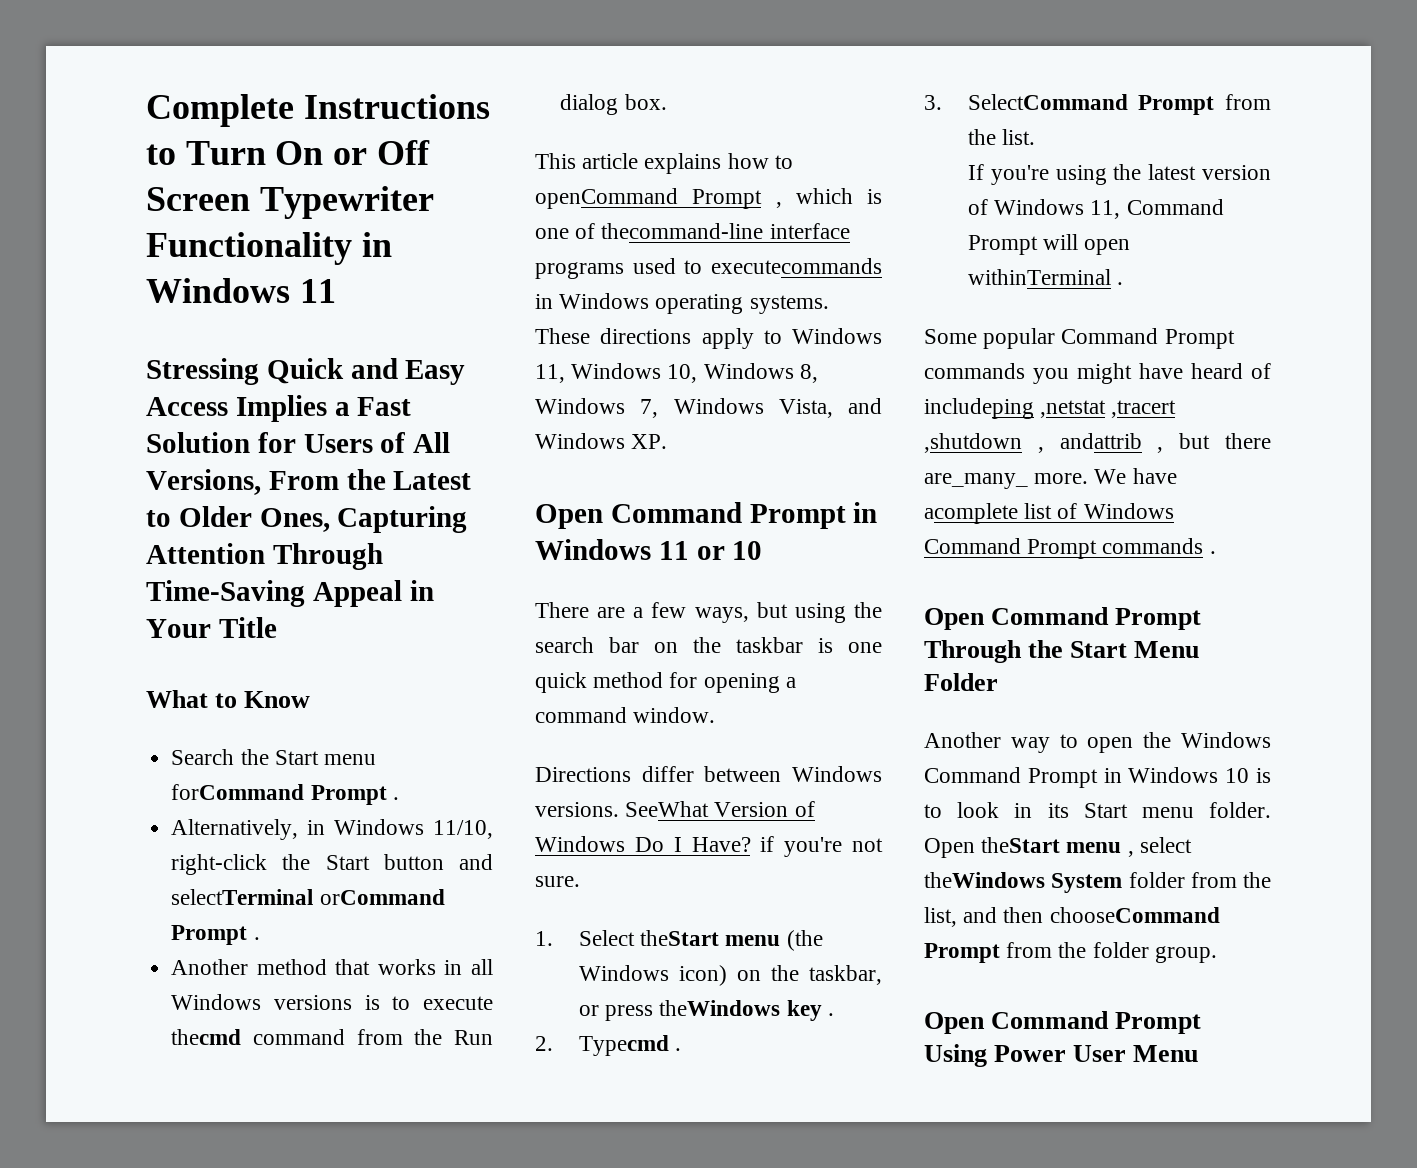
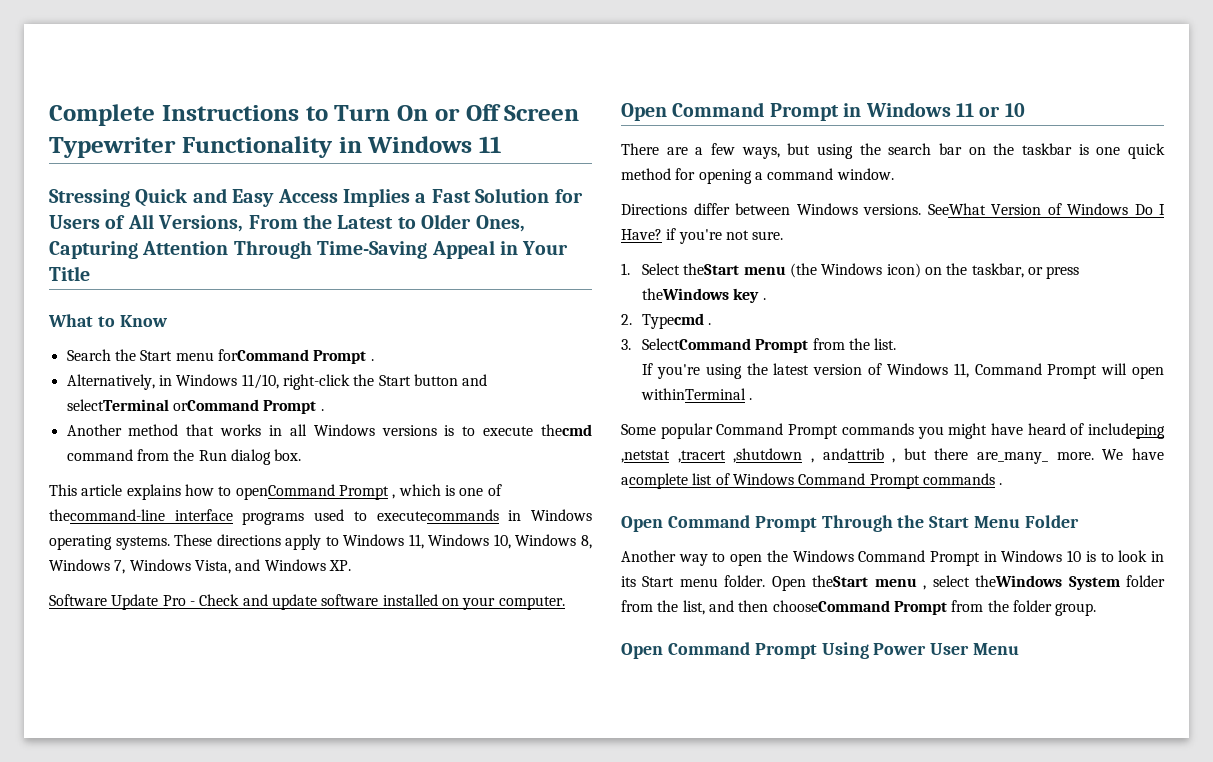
+ Software Update Pro - Check and update software installed on your computer.

